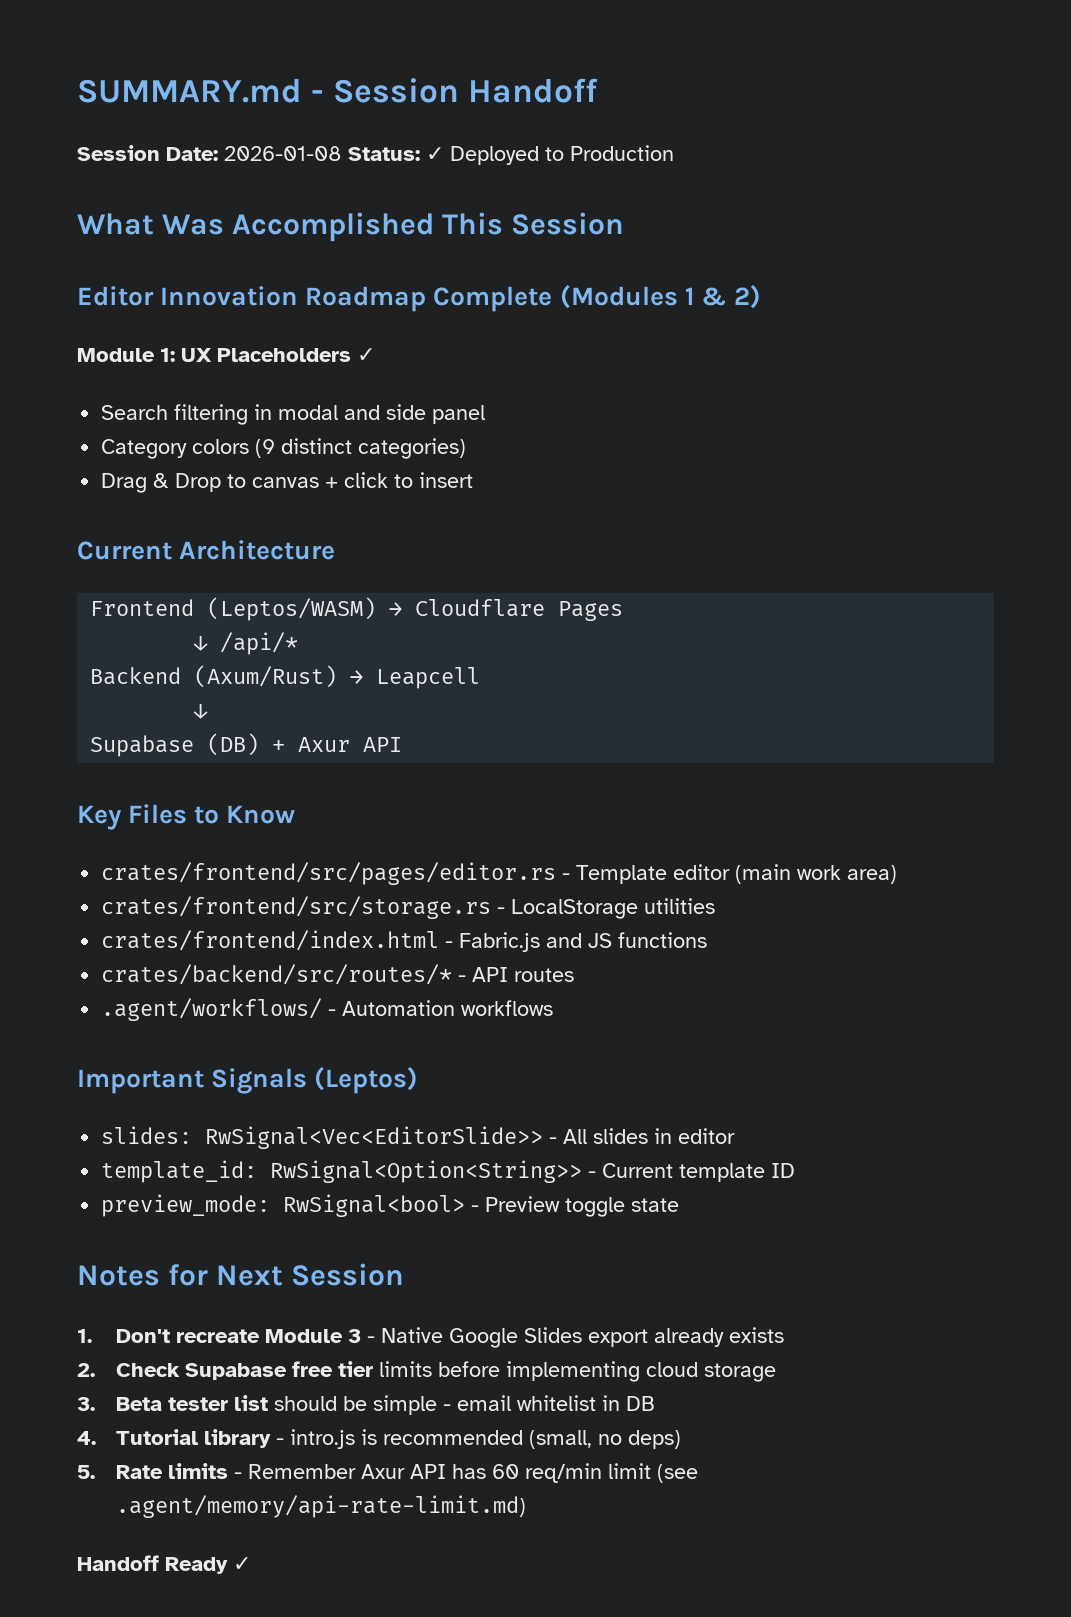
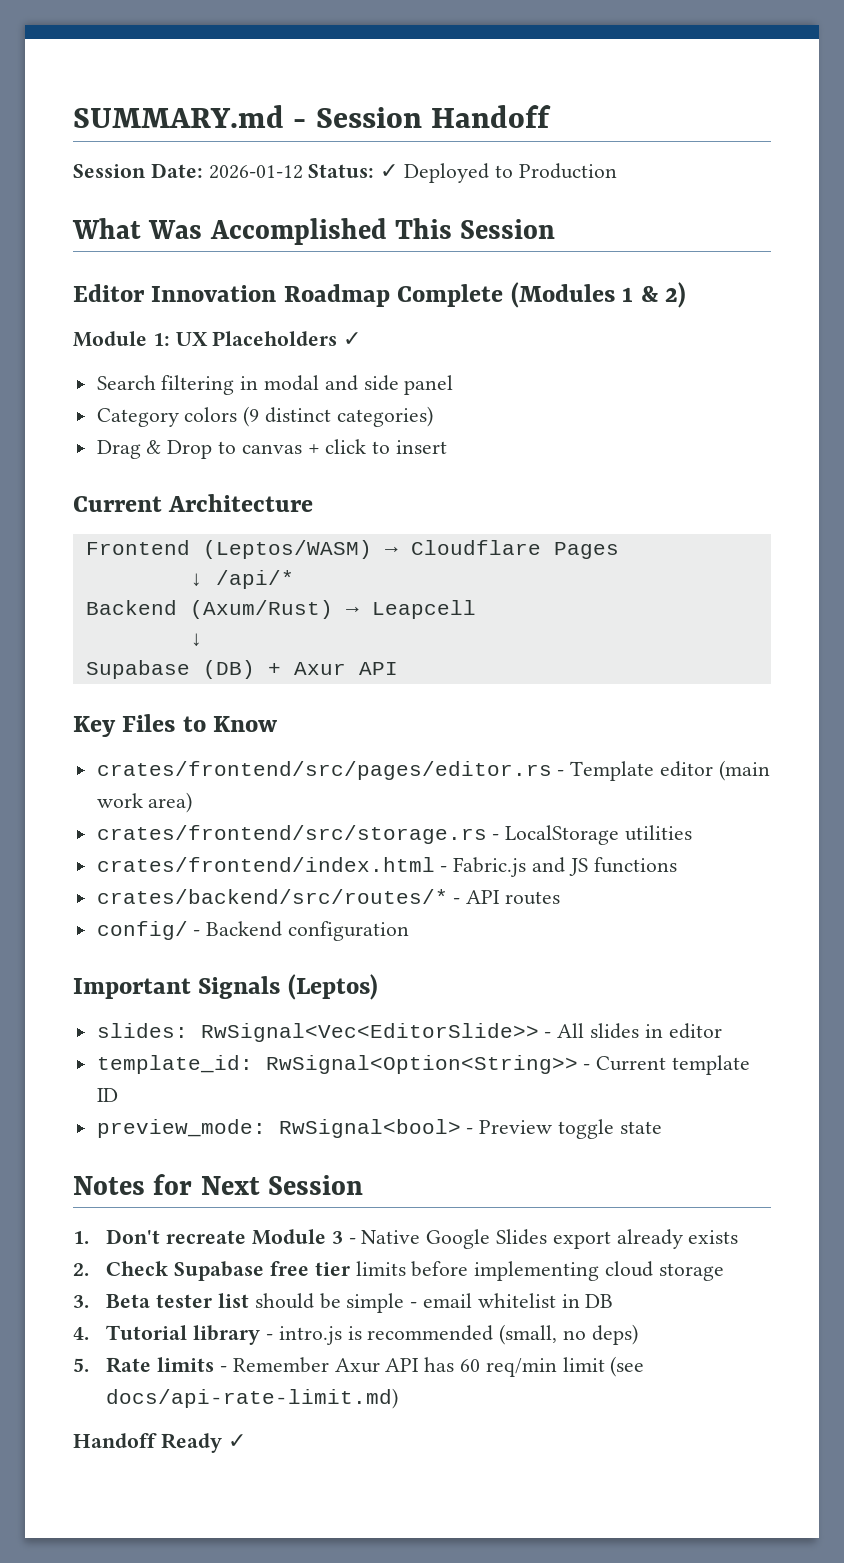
- Session Date: 2026-01-08 Status: ✓ Deployed to Production
+ Session Date: 2026-01-12 Status: ✓ Deployed to Production
- .agent/workflows/ - Automation workflows
+ config/ - Backend configuration
- 5. Rate limits - Remember Axur API has 60 req/min limit (see .agent/memory/api-rate-limit.md)
+ 5. Rate limits - Remember Axur API has 60 req/min limit (see docs/api-rate-limit.md)

